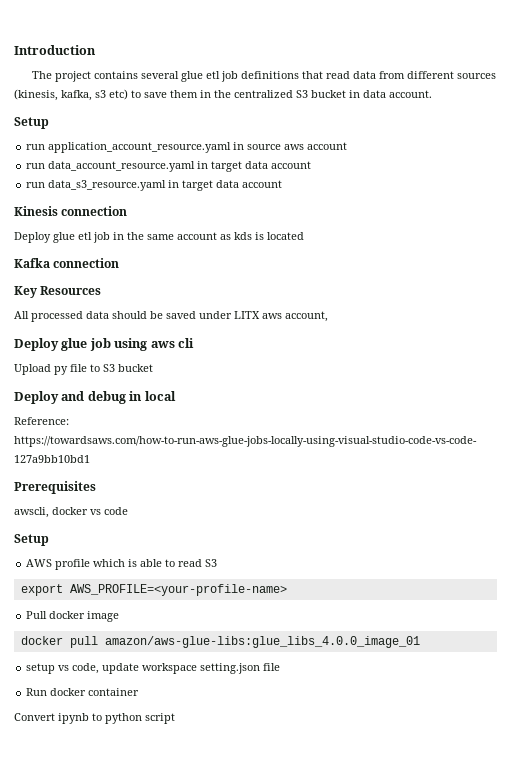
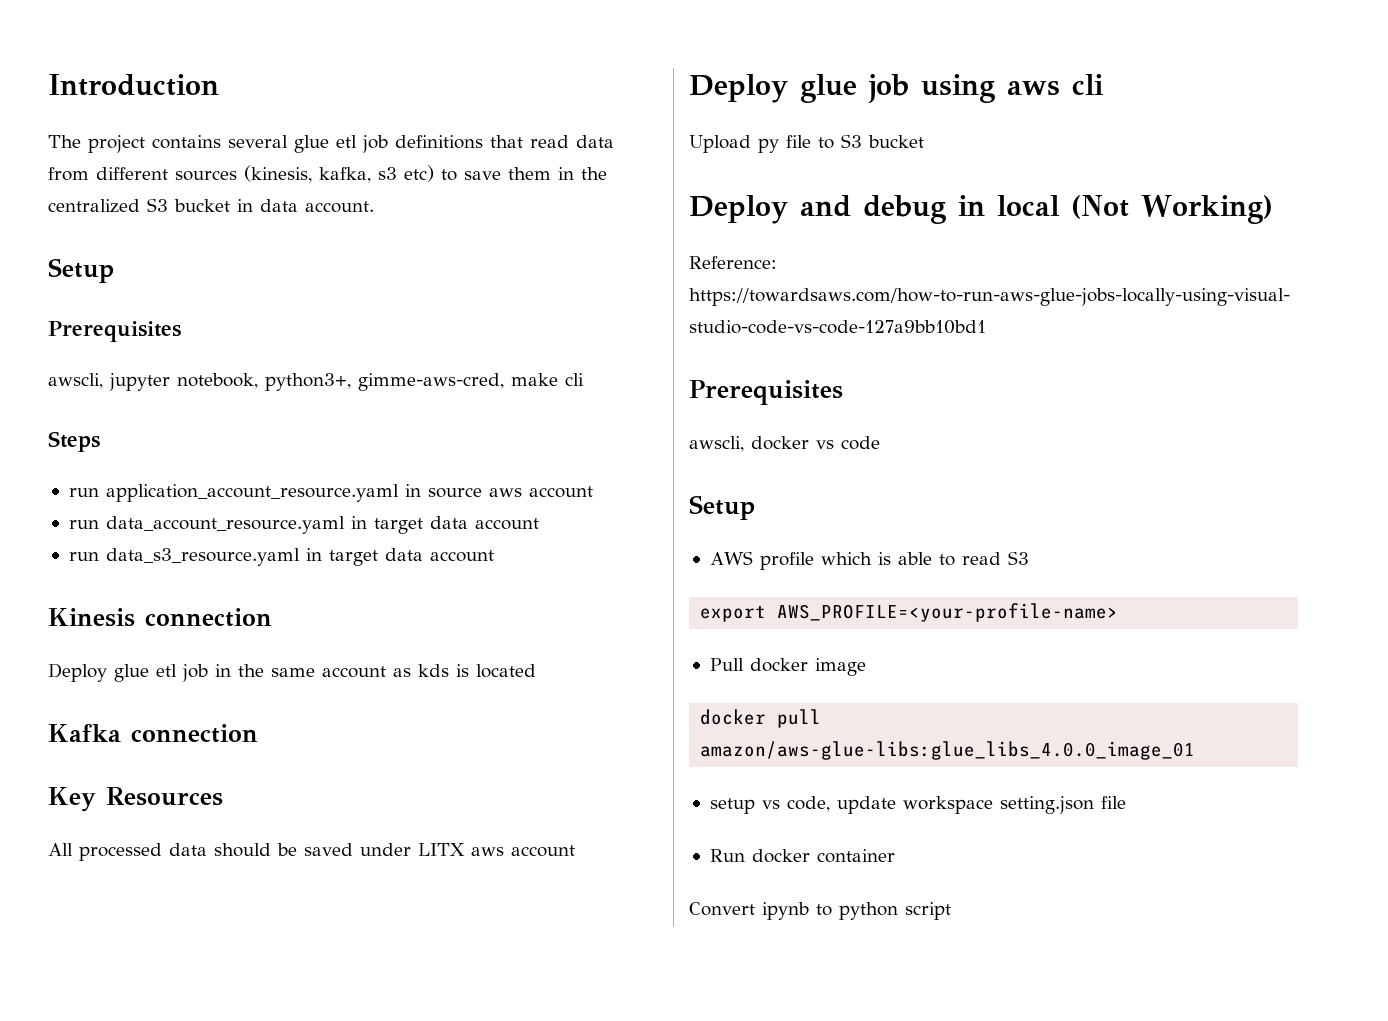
  The project contains several glue etl job definitions that read data from different sources (kinesis, kafka, s3 etc) to save them in the centralized S3 bucket in data account.
  Setup
+ Prerequisites
+ awscli, jupyter notebook, python3+, gimme-aws-cred, make cli
+ Steps
- All processed data should be saved under LITX aws account,
+ All processed data should be saved under LITX aws account
- Deploy and debug in local
+ Deploy and debug in local (Not Working)

